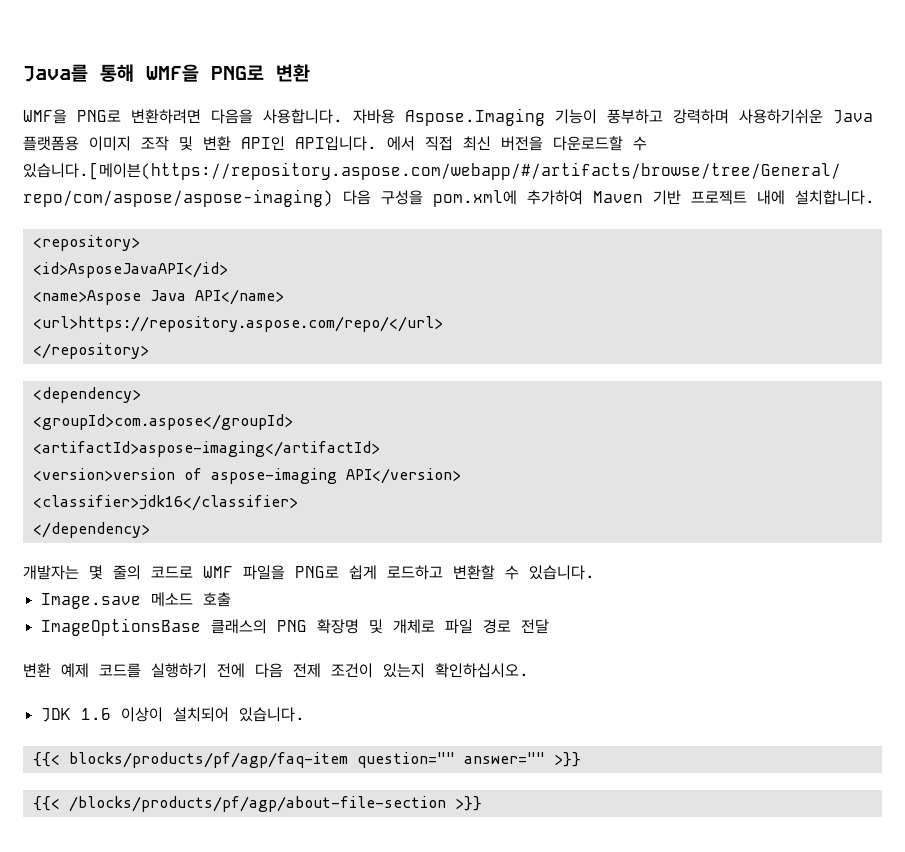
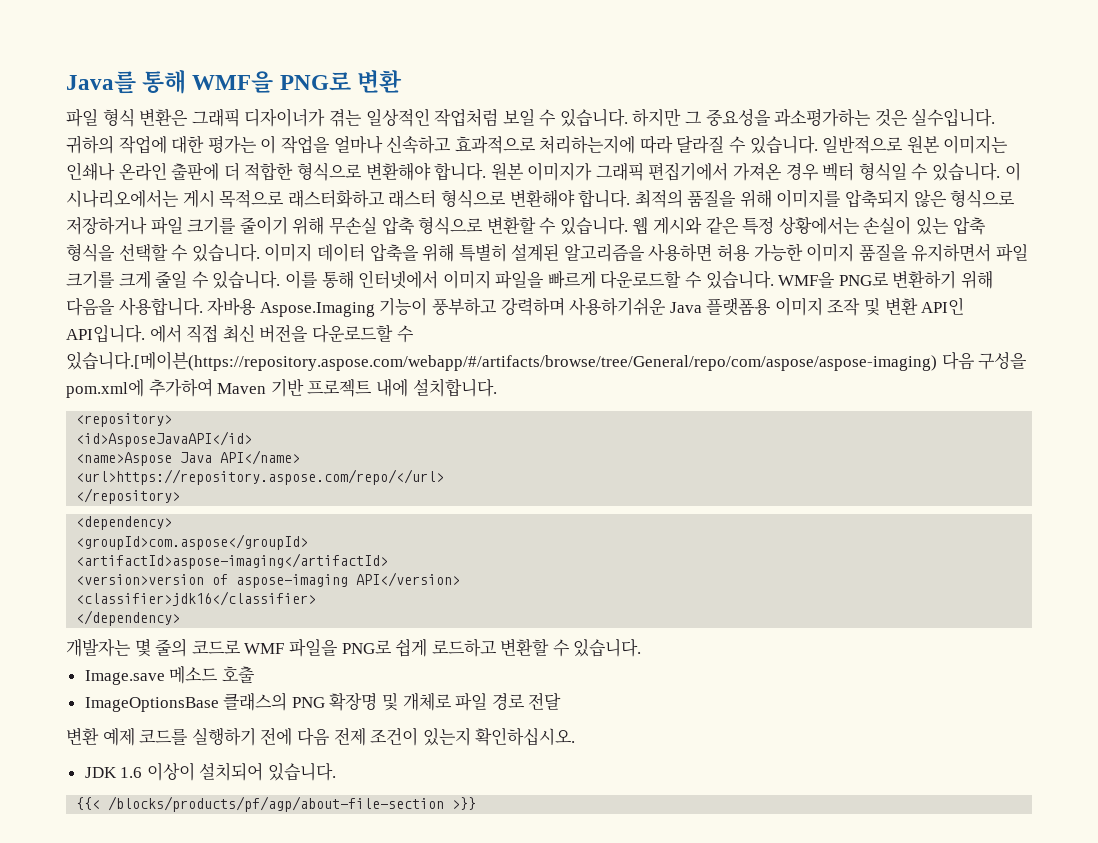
- WMF을 PNG로 변환하려면 다음을 사용합니다.
+ 파일 형식 변환은 그래픽 디자이너가 겪는 일상적인 작업처럼 보일 수 있습니다. 하지만 그 중요성을 과소평가하는 것은 실수입니다. 귀하의 작업에 대한 평가는 이 작업을 얼마나 신속하고 효과적으로 처리하는지에 따라 달라질 수 있습니다. 일반적으로 원본 이미지는 인쇄나 온라인 출판에 더 적합한 형식으로 변환해야 합니다. 원본 이미지가 그래픽 편집기에서 가져온 경우 벡터 형식일 수 있습니다. 이 시나리오에서는 게시 목적으로 래스터화하고 래스터 형식으로 변환해야 합니다. 최적의 품질을 위해 이미지를 압축되지 않은 형식으로 저장하거나 파일 크기를 줄이기 위해 무손실 압축 형식으로 변환할 수 있습니다. 웹 게시와 같은 특정 상황에서는 손실이 있는 압축 형식을 선택할 수 있습니다. 이미지 데이터 압축을 위해 특별히 설계된 알고리즘을 사용하면 허용 가능한 이미지 품질을 유지하면서 파일 크기를 크게 줄일 수 있습니다. 이를 통해 인터넷에서 이미지 파일을 빠르게 다운로드할 수 있습니다. WMF을 PNG로 변환하기 위해 다음을 사용합니다.
- {{< blocks/products/pf/agp/faq-item question="" answer="" >}}

